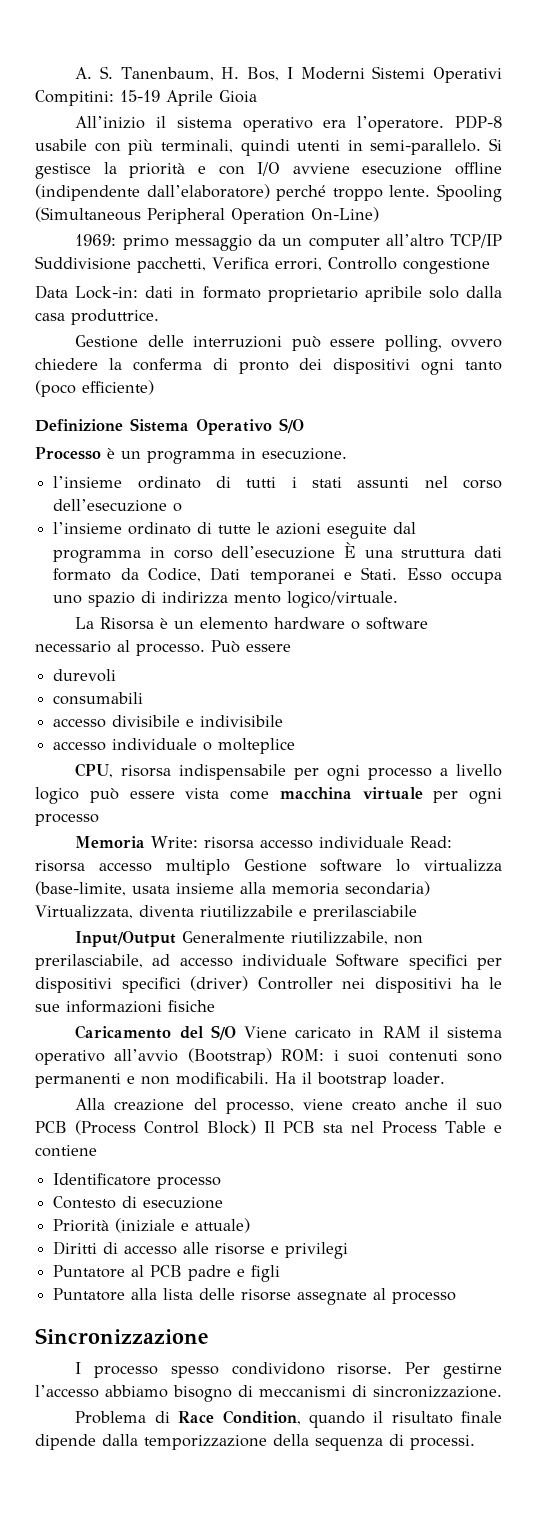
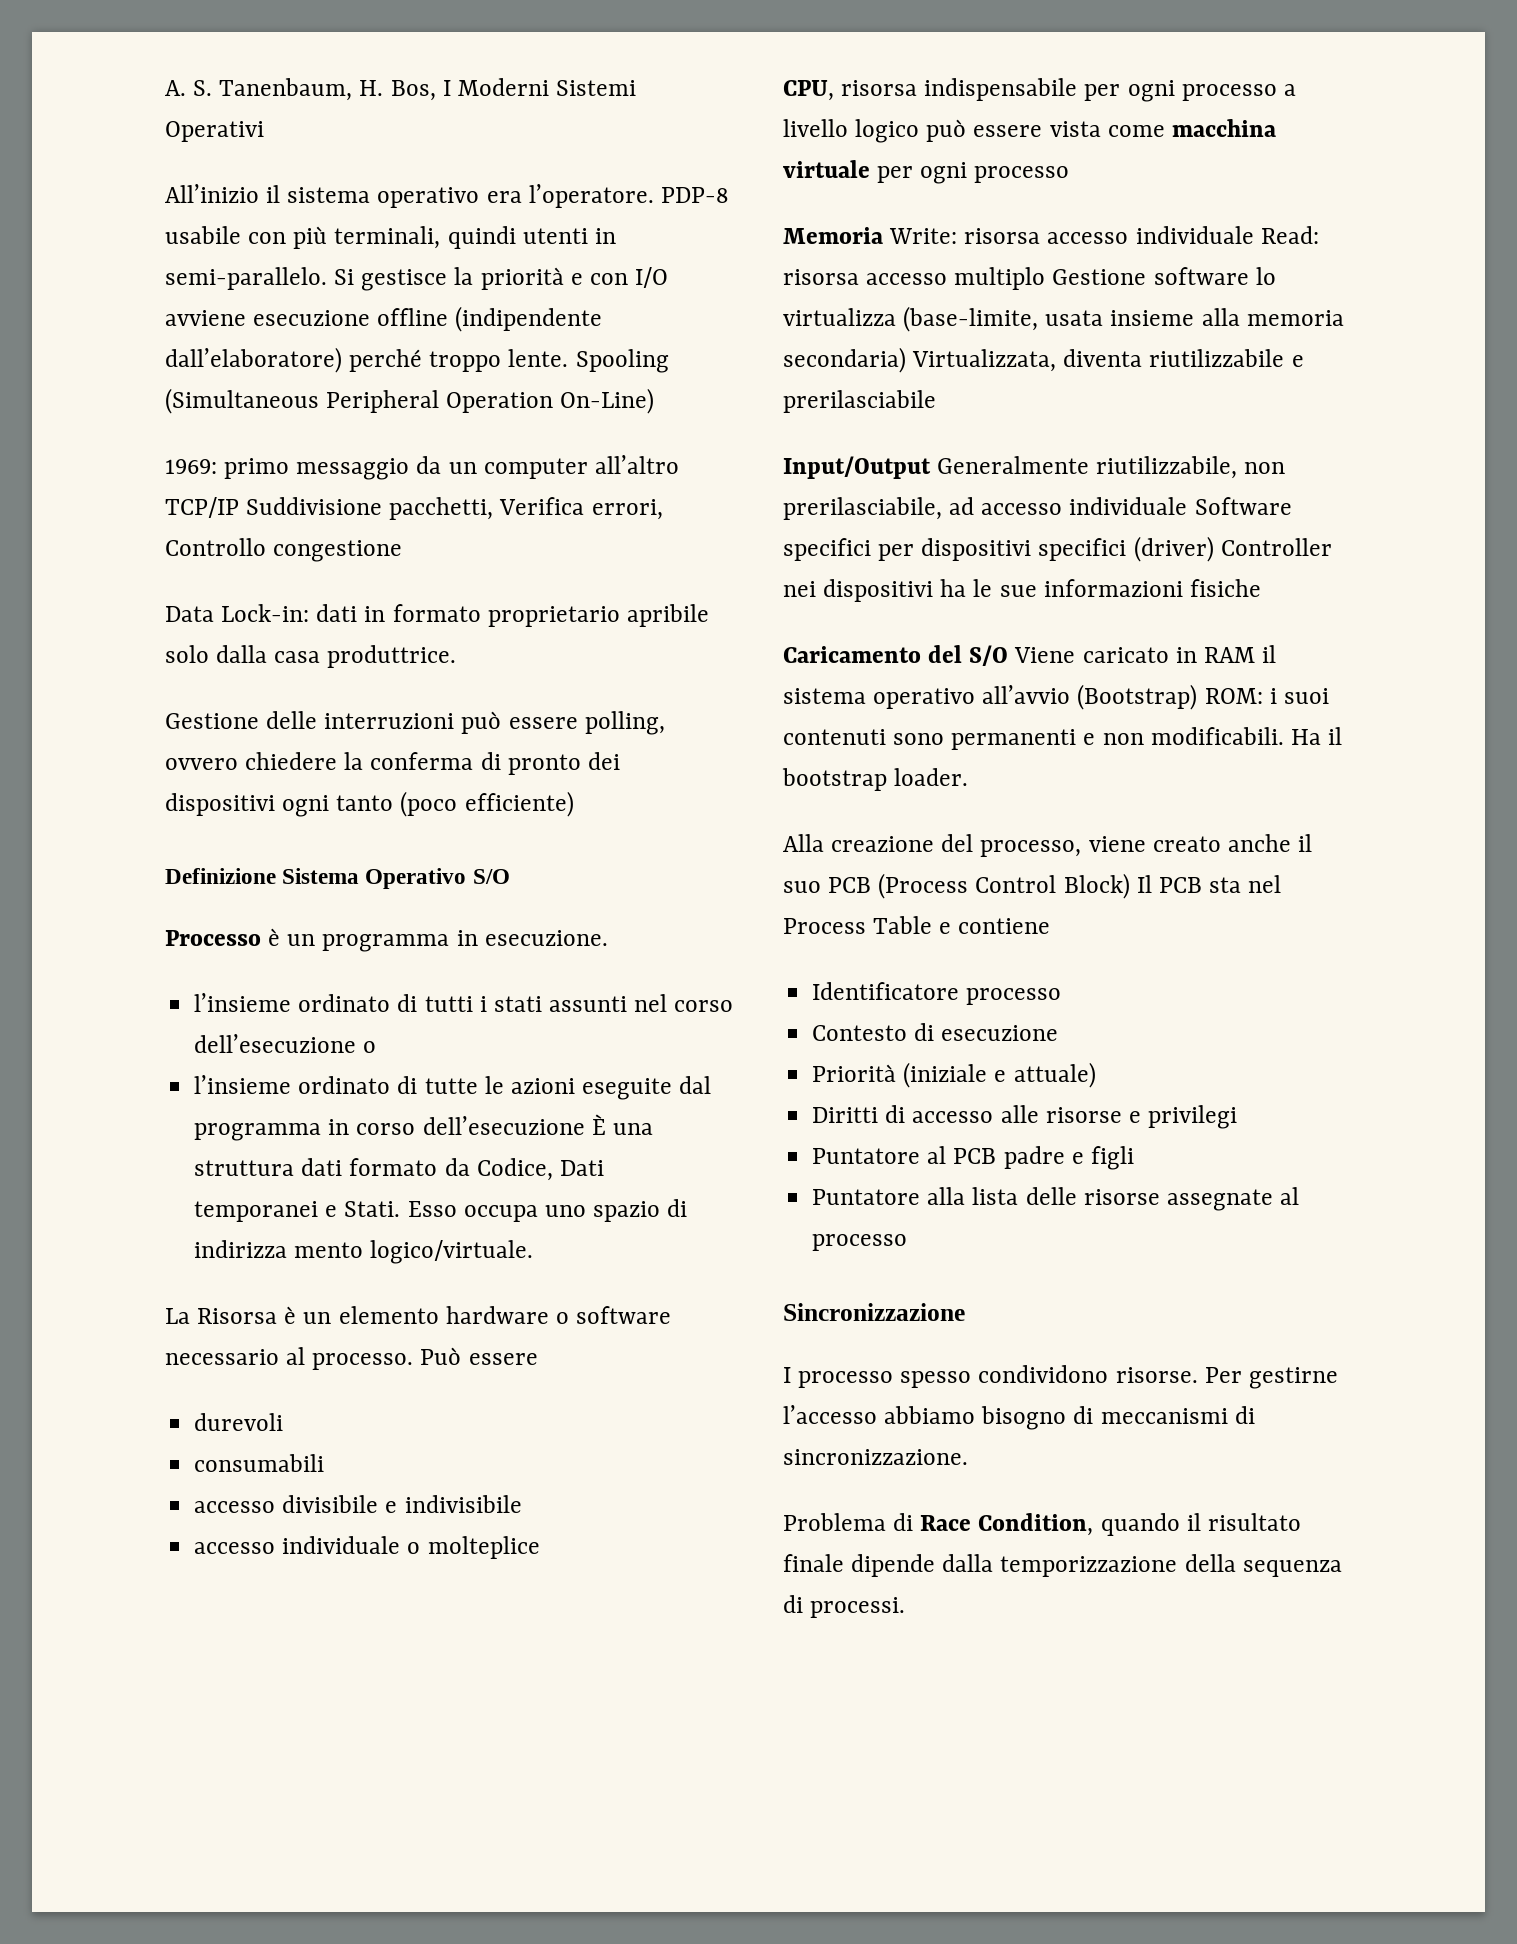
- A. S. Tanenbaum, H. Bos, I Moderni Sistemi Operativi Compitini: 15-19 Aprile Gioia
+ A. S. Tanenbaum, H. Bos, I Moderni Sistemi Operativi

